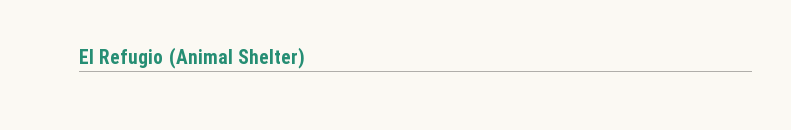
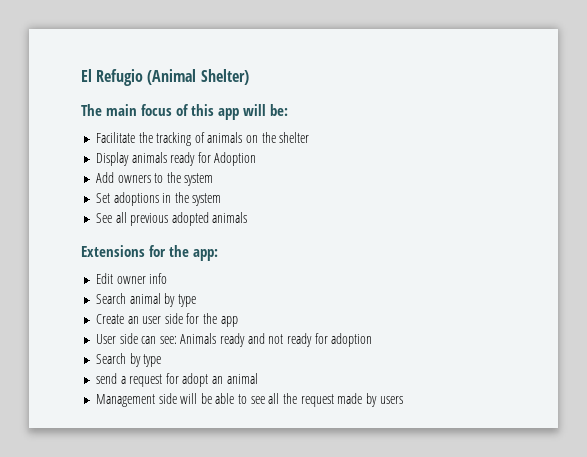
+ The main focus of this app will be:
+ Facilitate the tracking of animals on the shelter
+ Display animals ready for Adoption
+ Add owners to the system
+ Set adoptions in the system
+ See all previous adopted animals
+ Extensions for the app:
+ Edit owner info
+ Search animal by type
+ Create an user side for the app
+ User side can see: Animals ready and not ready for adoption
+ Search by type
+ send a request for adopt an animal
+ Management side will be able to see all the request made by users

